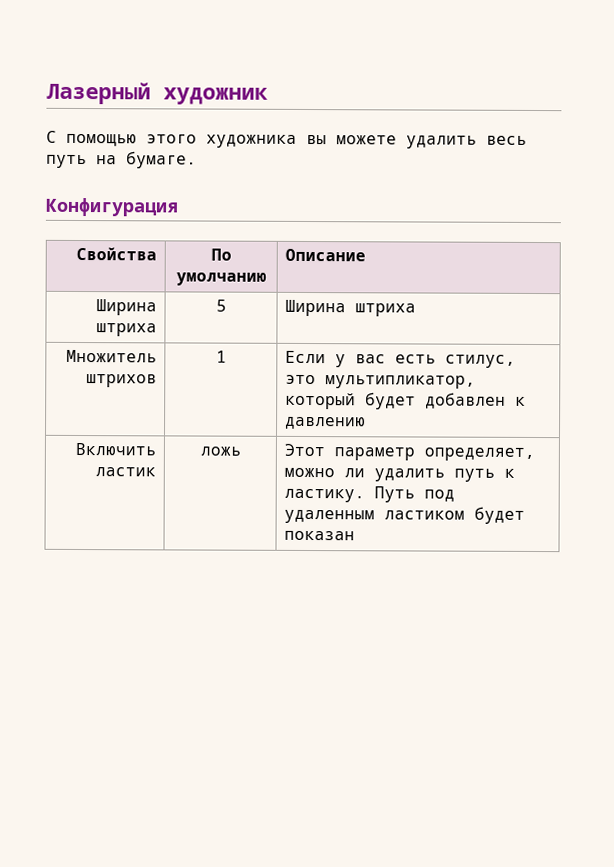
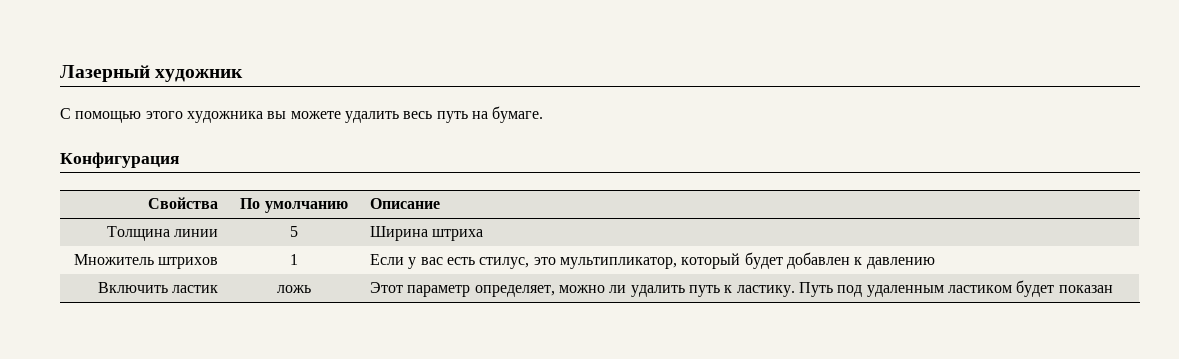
- Ширина штриха | 5 | Ширина штриха
+ Толщина линии | 5 | Ширина штриха

